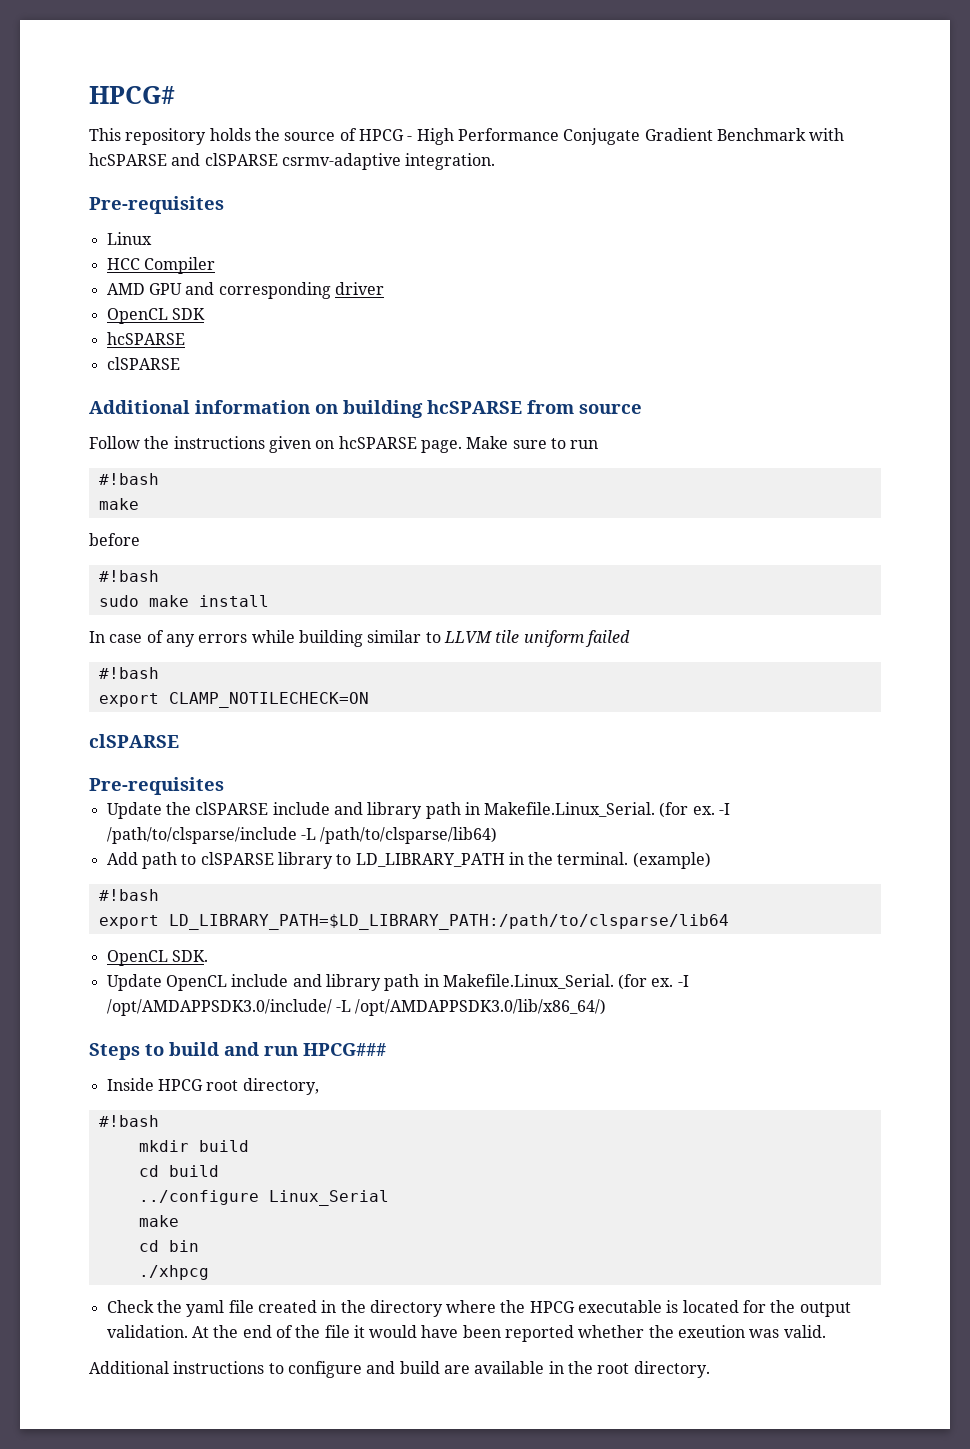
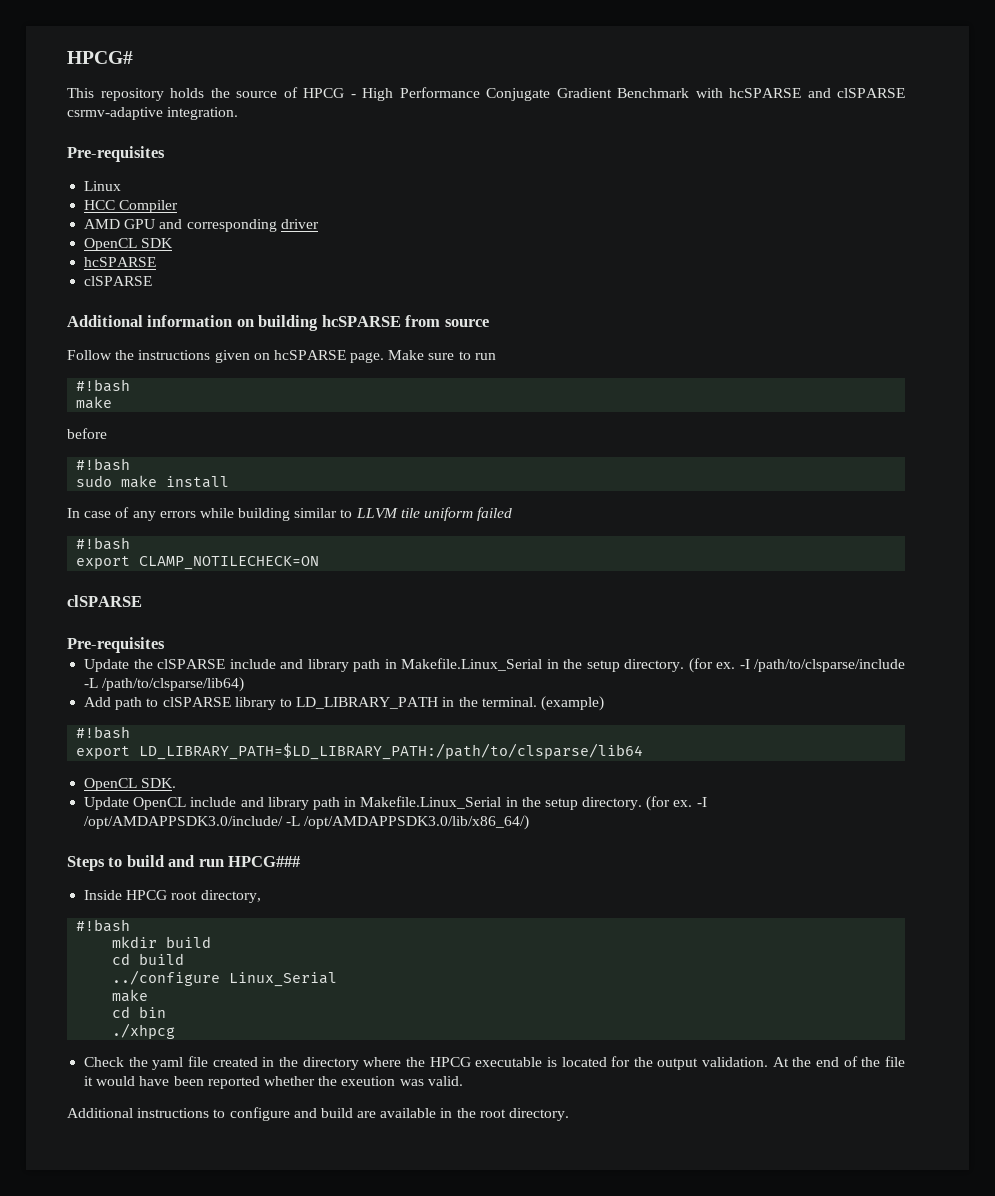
- Update the clSPARSE include and library path in Makefile.Linux_Serial. (for ex.
+ Update the clSPARSE include and library path in Makefile.Linux_Serial in the setup directory. (for ex.
- Update OpenCL include and library path in Makefile.Linux_Serial. (for ex.
+ Update OpenCL include and library path in Makefile.Linux_Serial in the setup directory. (for ex.

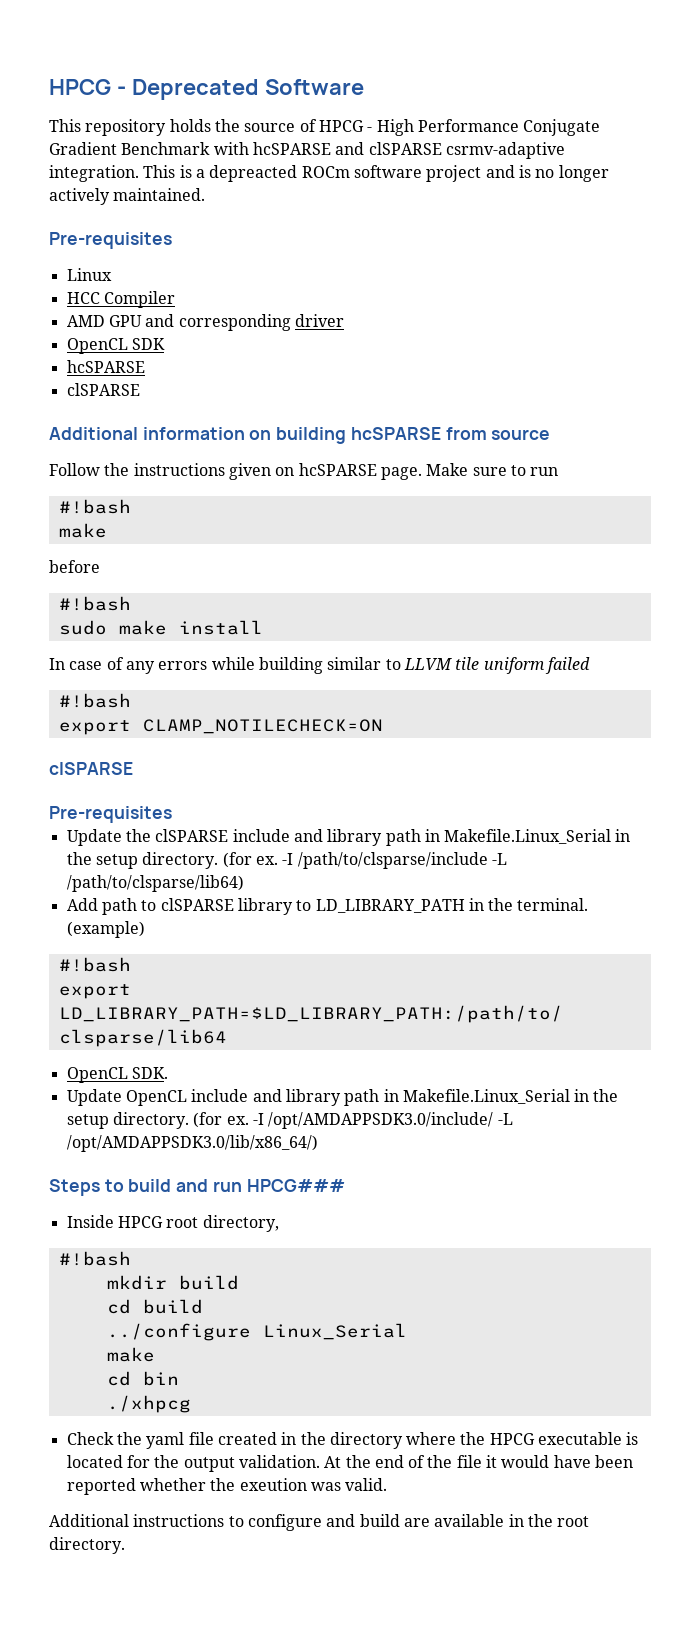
- HPCG#
+ HPCG - Deprecated Software
+ This is a depreacted ROCm software project and is no longer actively maintained.

